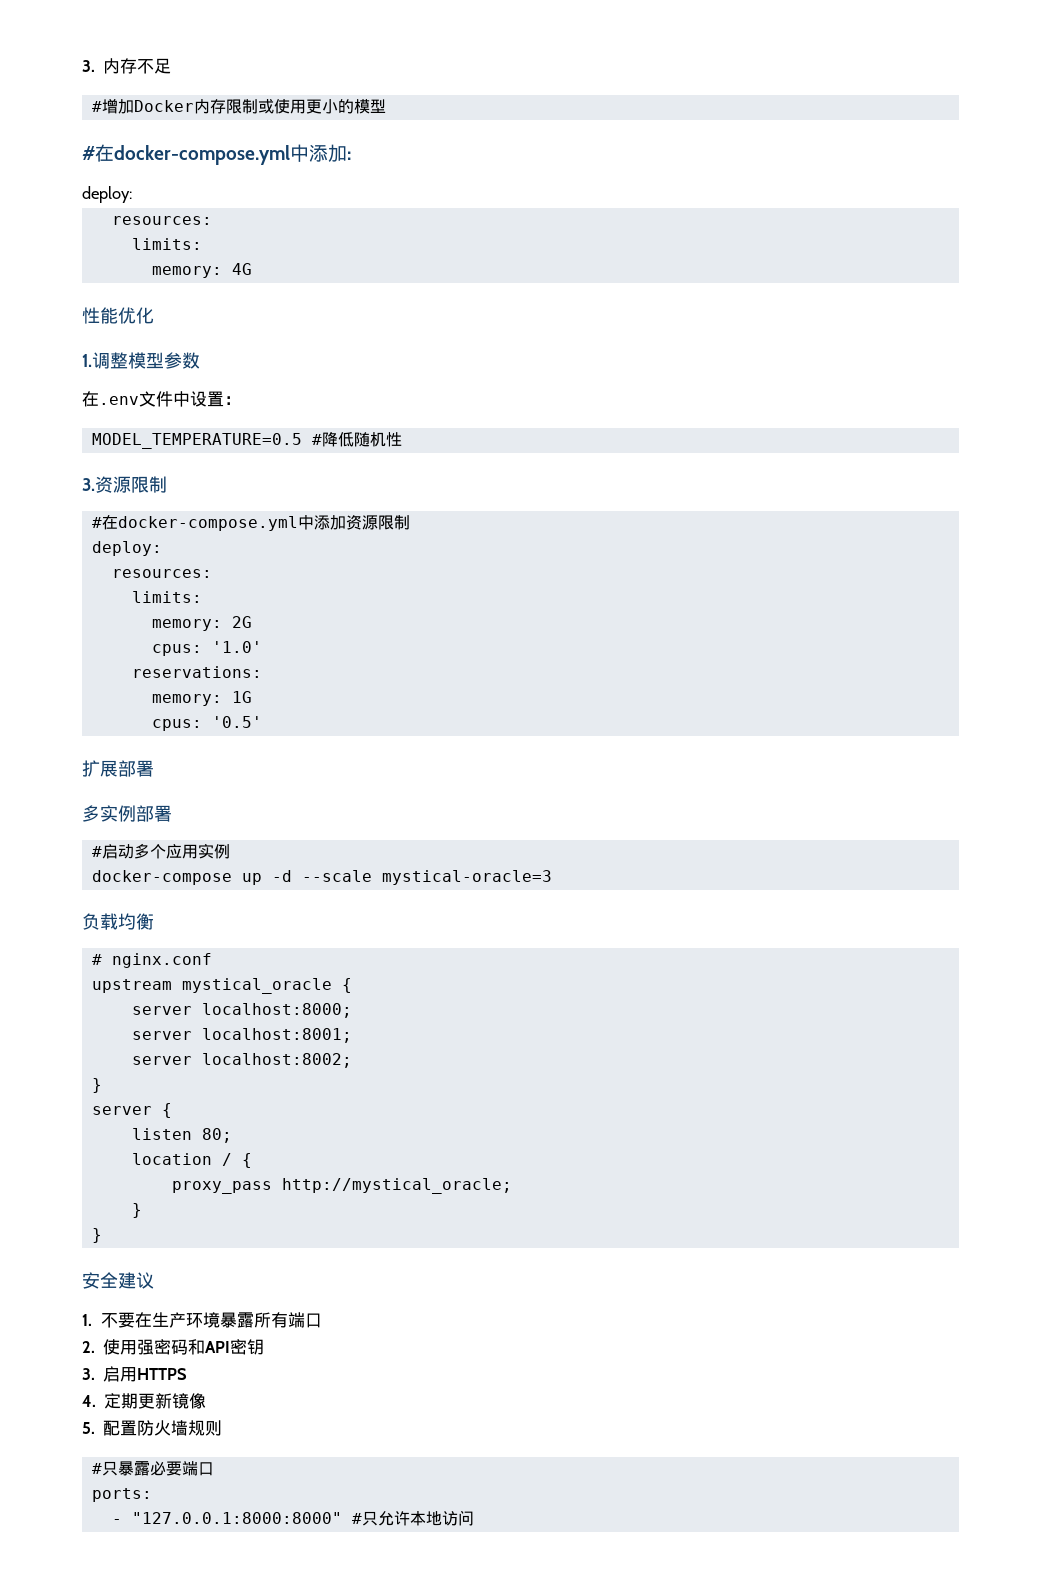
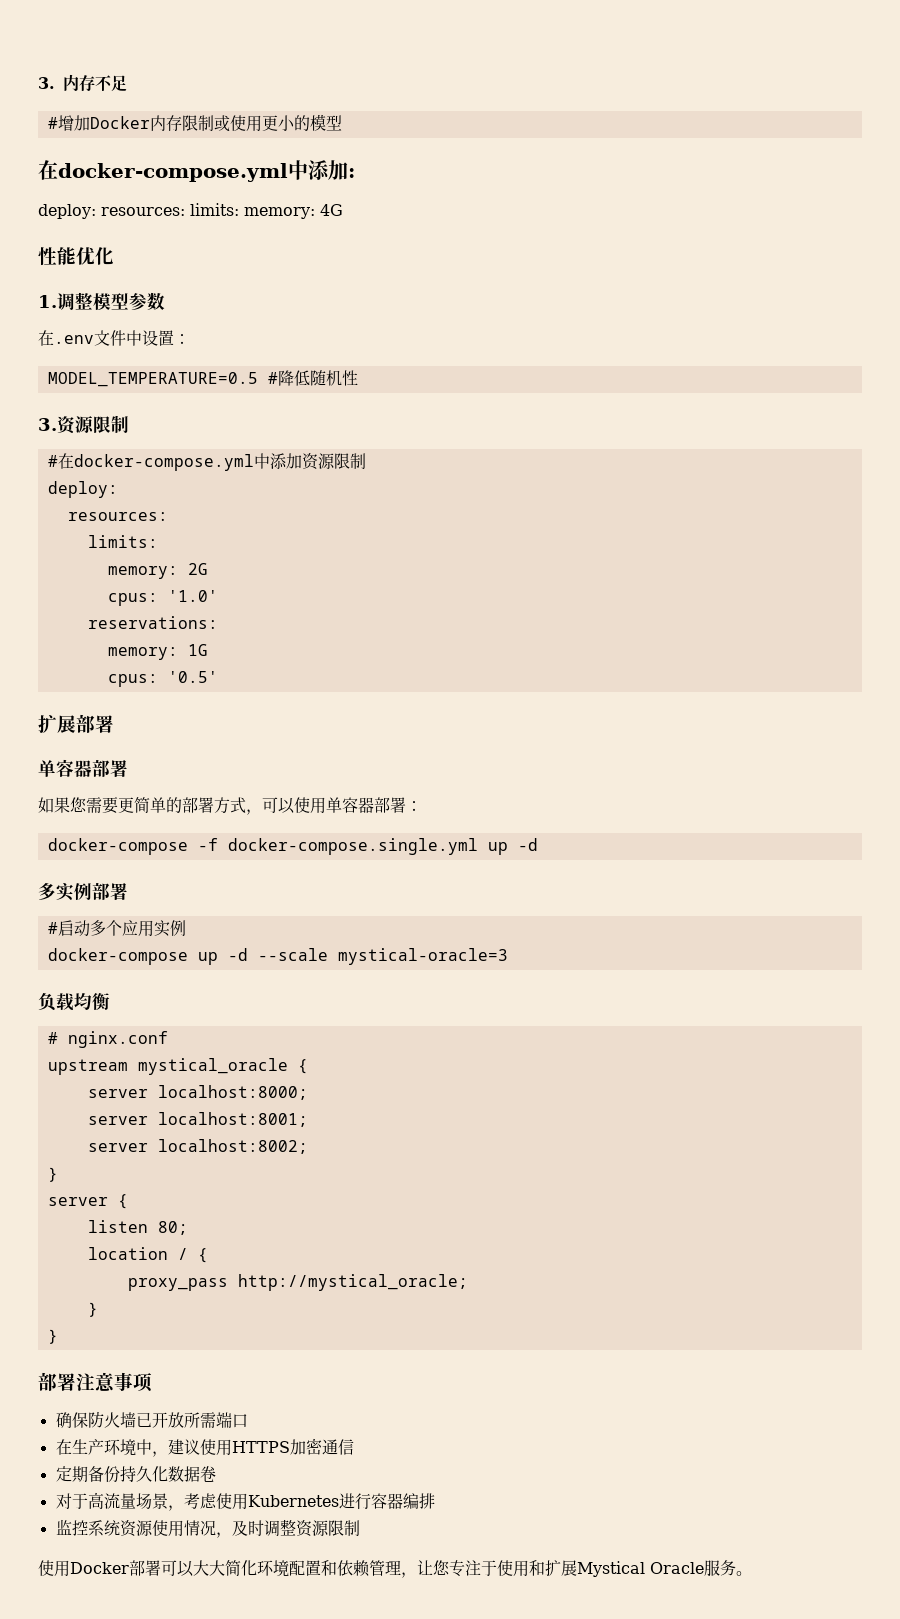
- #在docker-compose.yml中添加:
- deploy:
- resources:
- limits:
- memory: 4G
+ 在docker-compose.yml中添加:
+ deploy: resources: limits: memory: 4G
  扩展部署
+ 单容器部署
+ 如果您需要更简单的部署方式，可以使用单容器部署：
+ docker-compose -f docker-compose.single.yml up -d
- 安全建议
- 1.不要在生产环境暴露所有端口
- 2.使用强密码和API密钥
- 3.启用HTTPS
- 4.定期更新镜像
- 5.配置防火墙规则
- #只暴露必要端口
- ports:
- - "127.0.0.1:8000:8000" #只允许本地访问
+ 部署注意事项
+ 确保防火墙已开放所需端口
+ 在生产环境中，建议使用HTTPS加密通信
+ 定期备份持久化数据卷
+ 对于高流量场景，考虑使用Kubernetes进行容器编排
+ 监控系统资源使用情况，及时调整资源限制
+ 使用Docker部署可以大大简化环境配置和依赖管理，让您专注于使用和扩展Mystical Oracle服务。

